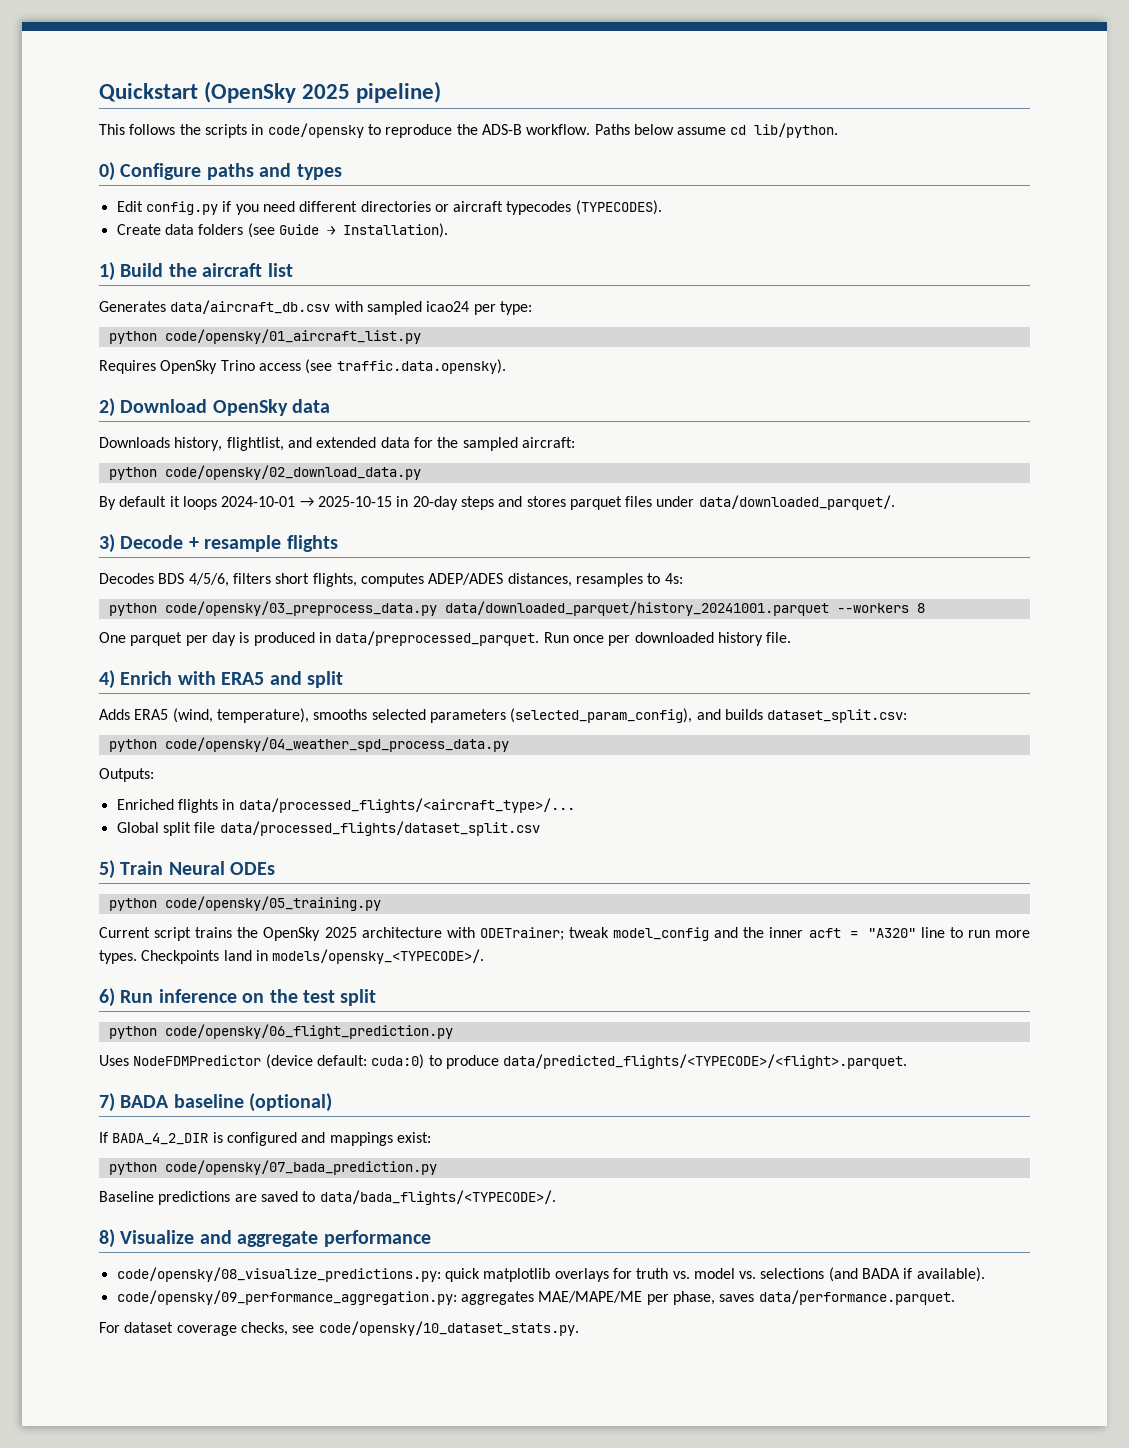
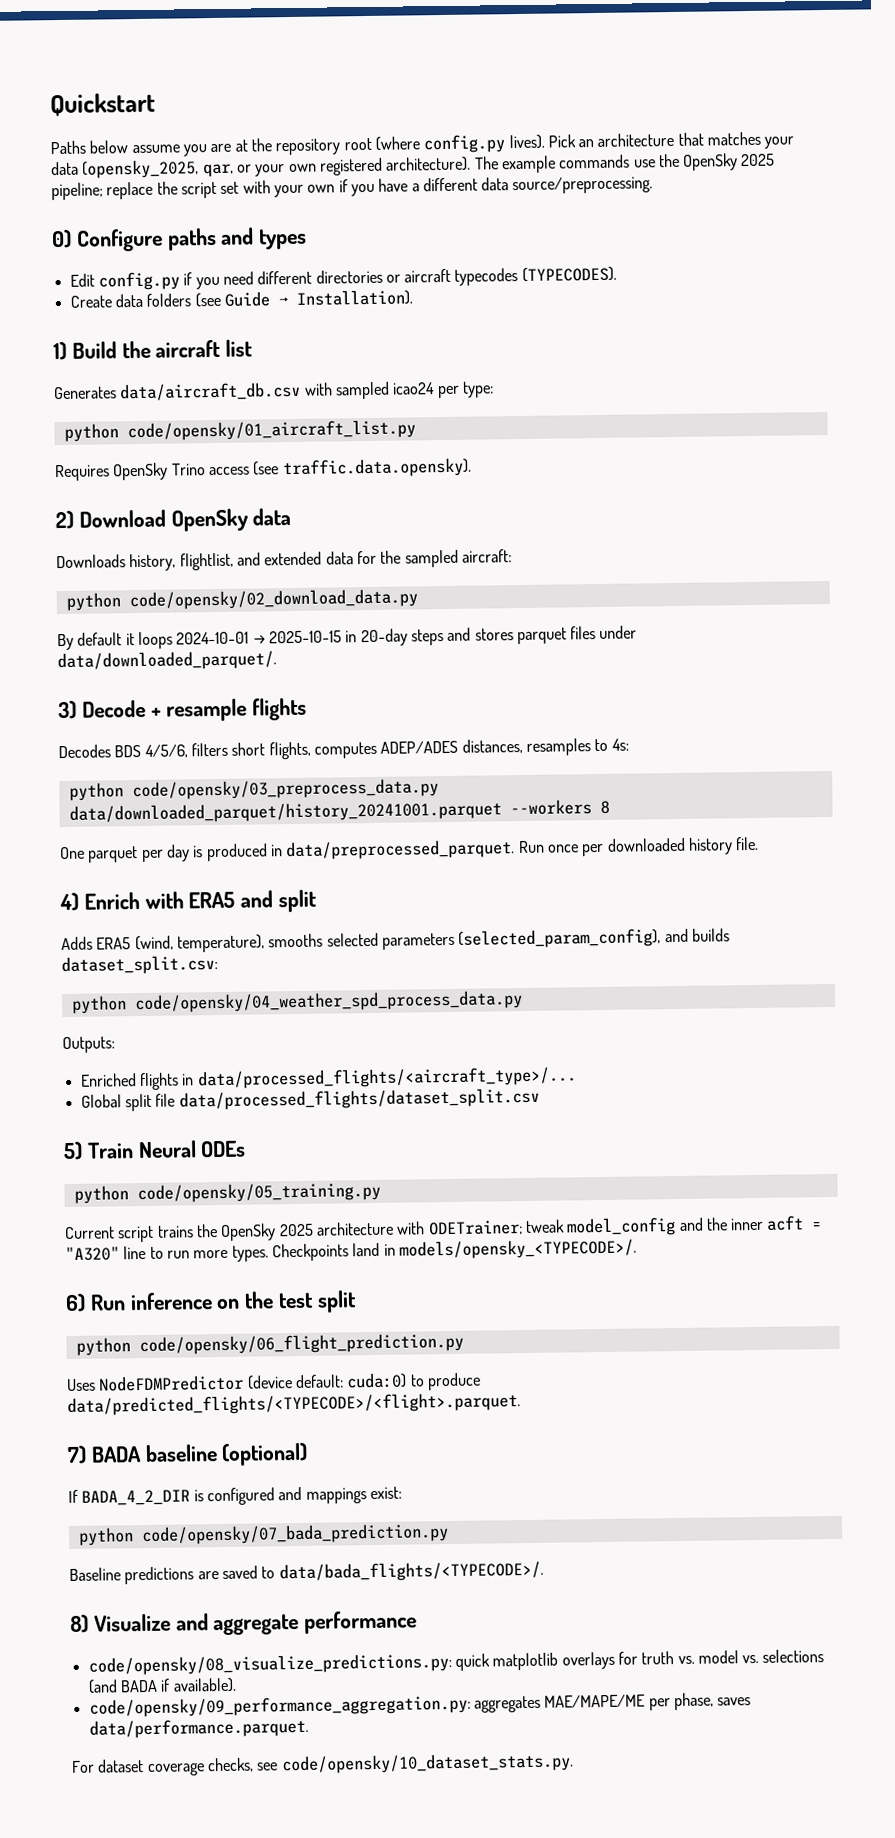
- Quickstart (OpenSky 2025 pipeline)
- This follows the scripts in code/opensky to reproduce the ADS-B workflow. Paths below assume cd lib/python.
+ Quickstart
+ Paths below assume you are at the repository root (where config.py lives). Pick an architecture that matches your data (opensky_2025, qar, or your own registered architecture). The example commands use the OpenSky 2025 pipeline; replace the script set with your own if you have a different data source/preprocessing.

